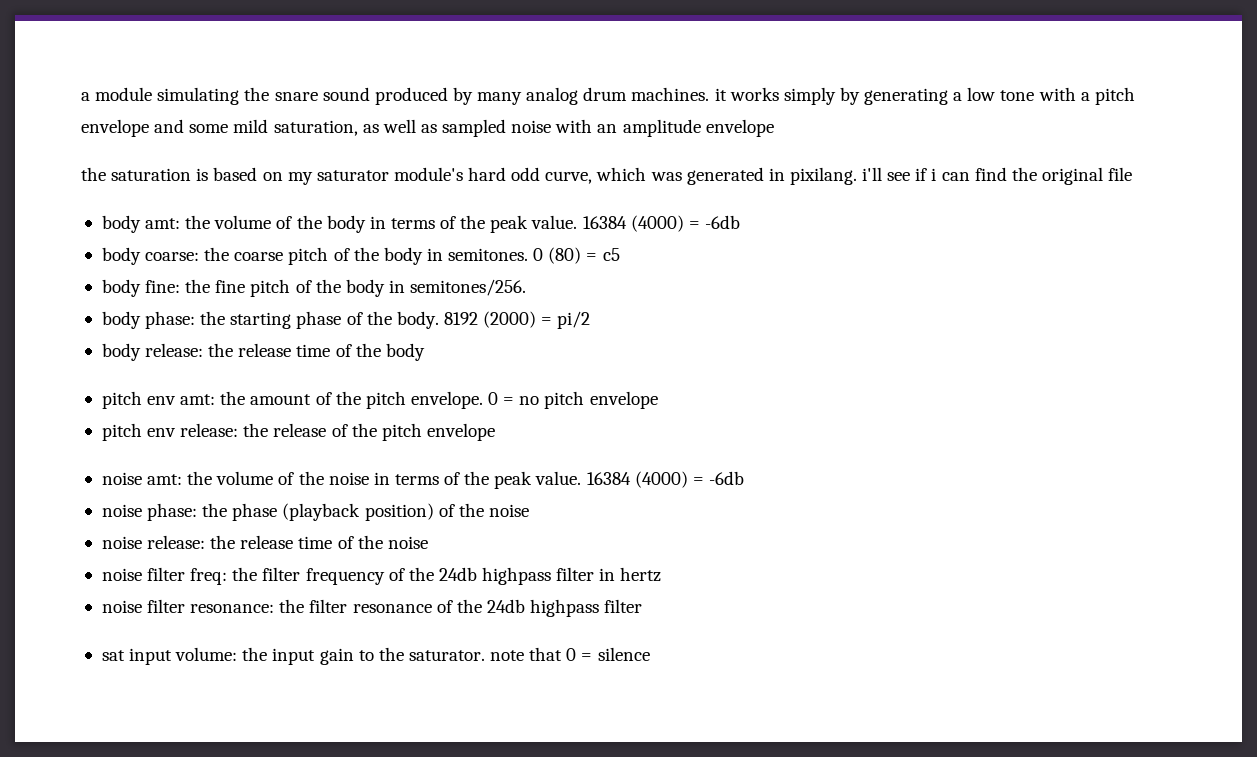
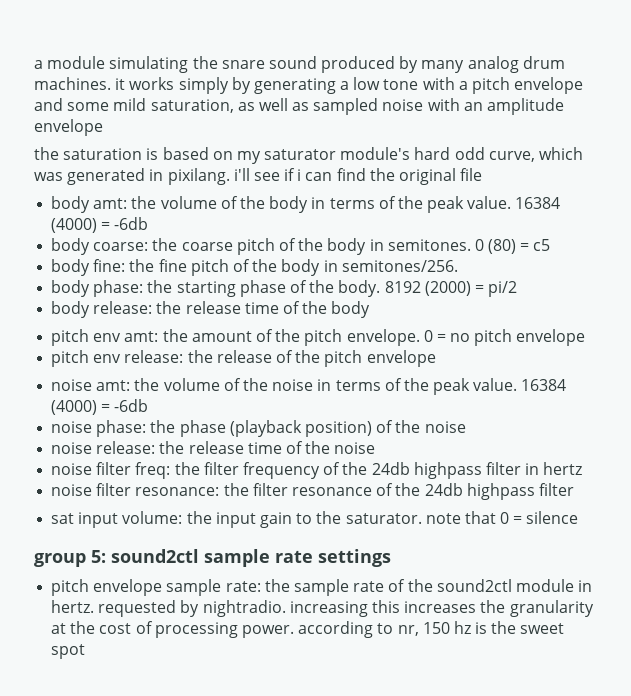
+ group 5: sound2ctl sample rate settings
+ pitch envelope sample rate: the sample rate of the sound2ctl module in hertz. requested by nightradio. increasing this increases the granularity at the cost of processing power. according to nr, 150 hz is the sweet spot

